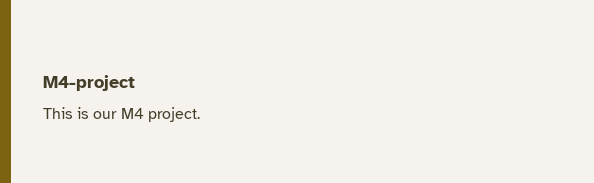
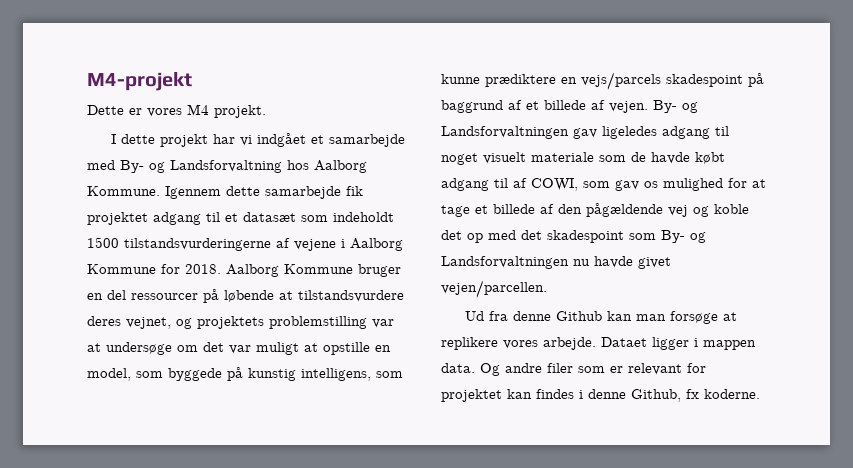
- M4-project
- This is our M4 project.
+ M4-projekt
+ Dette er vores M4 projekt.
+ I dette projekt har vi indgået et samarbejde med By- og Landsforvaltning hos Aalborg Kommune. Igennem dette samarbejde fik projektet adgang til et datasæt som indeholdt 1500 tilstandsvurderingerne af vejene i Aalborg Kommune for 2018. Aalborg Kommune bruger en del ressourcer på løbende at tilstandsvurdere deres vejnet, og projektets problemstilling var at undersøge om det var muligt at opstille en model, som byggede på kunstig intelligens, som kunne prædiktere en vejs/parcels skadespoint på baggrund af et billede af vejen. By- og Landsforvaltningen gav ligeledes adgang til noget visuelt materiale som de havde købt adgang til af COWI, som gav os mulighed for at tage et billede af den pågældende vej og koble det op med det skadespoint som By- og Landsforvaltningen nu havde givet vejen/parcellen.
+ Ud fra denne Github kan man forsøge at replikere vores arbejde. Dataet ligger i mappen data. Og andre filer som er relevant for projektet kan findes i denne Github, fx koderne.

